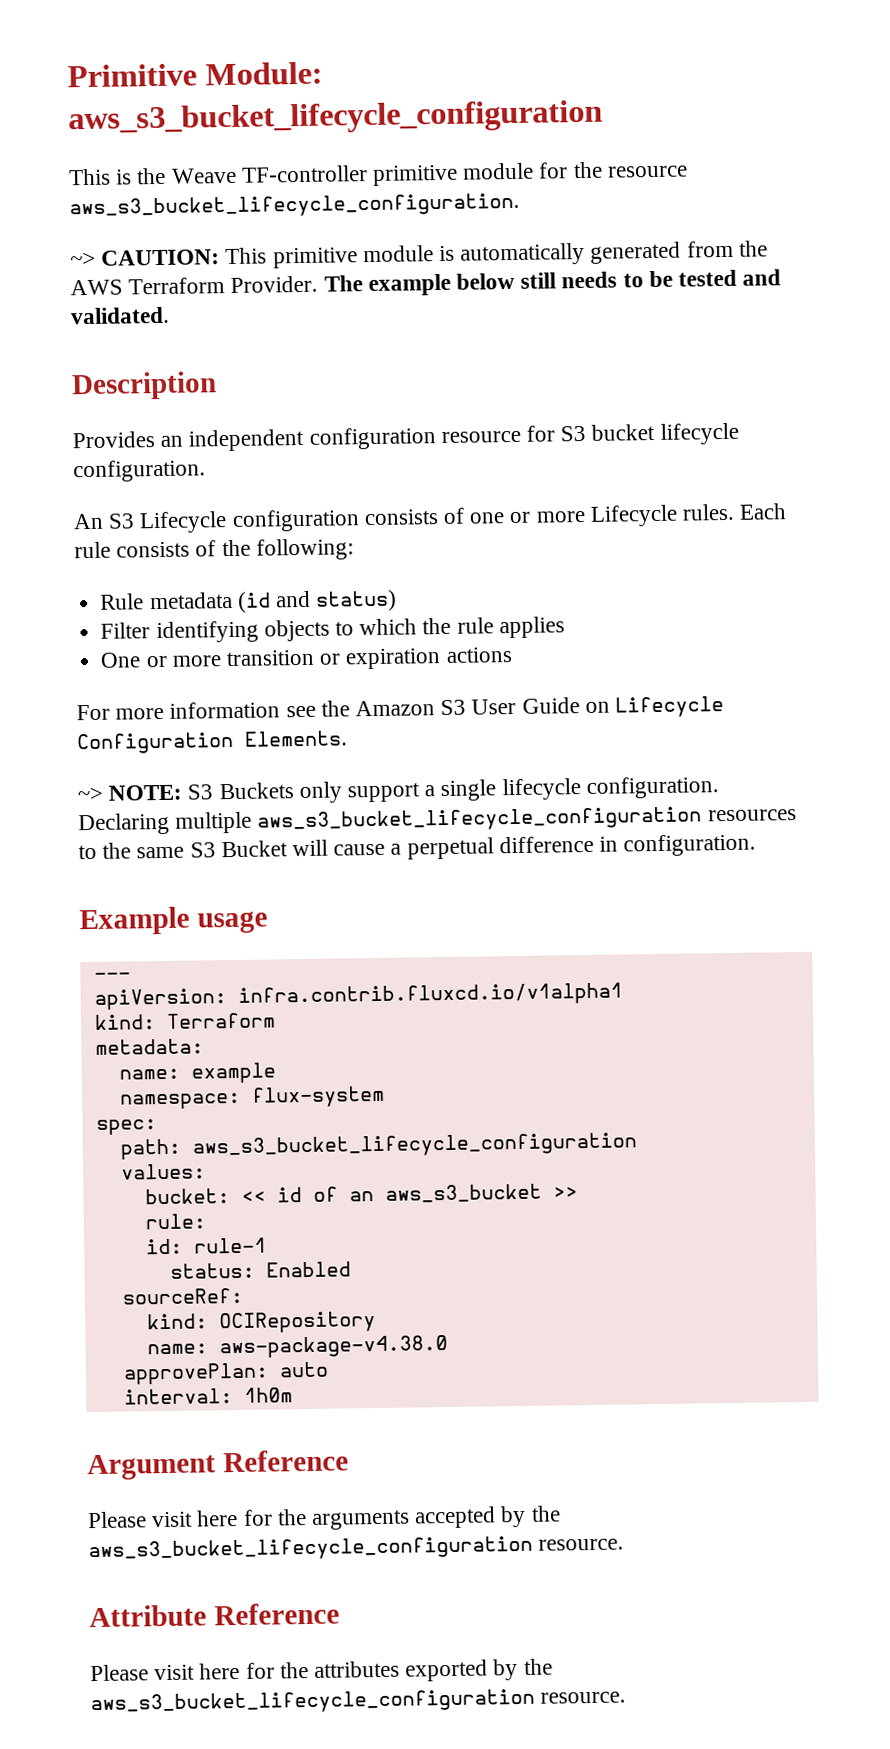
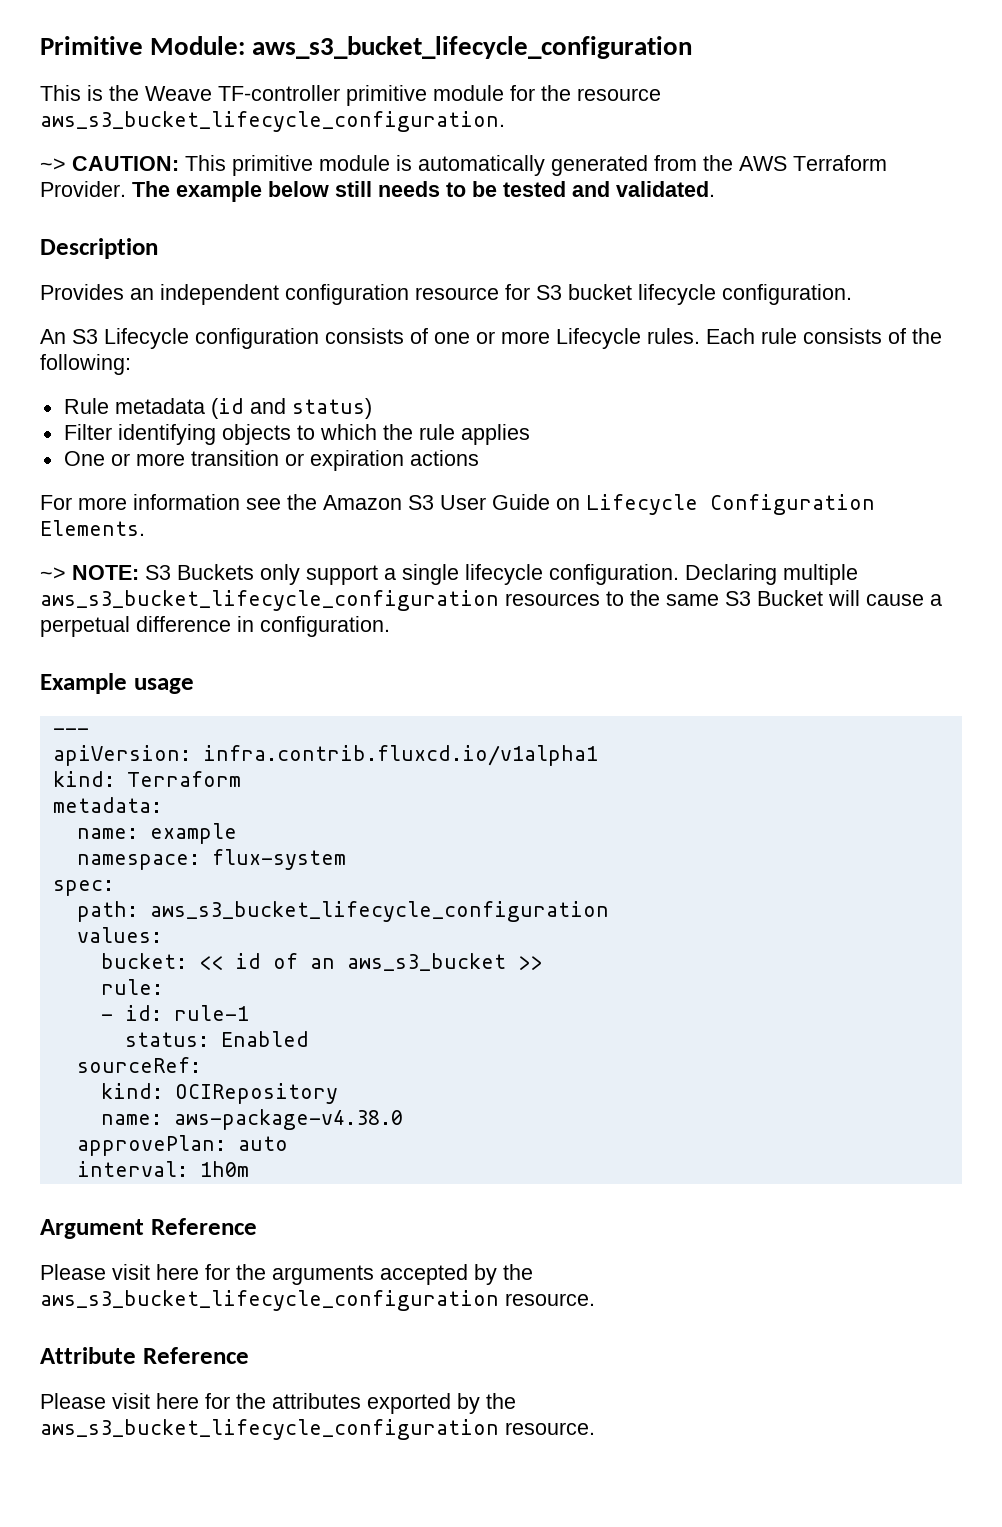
- id: rule-1
+ - id: rule-1

